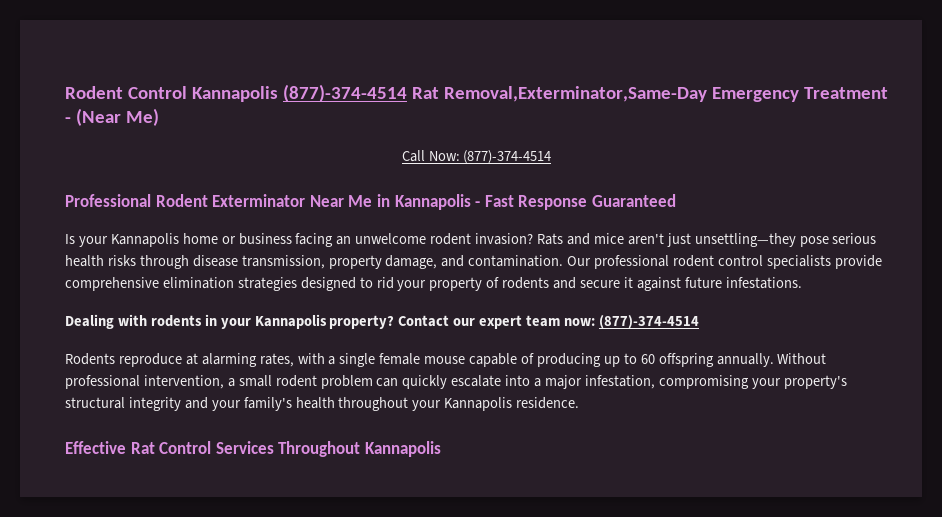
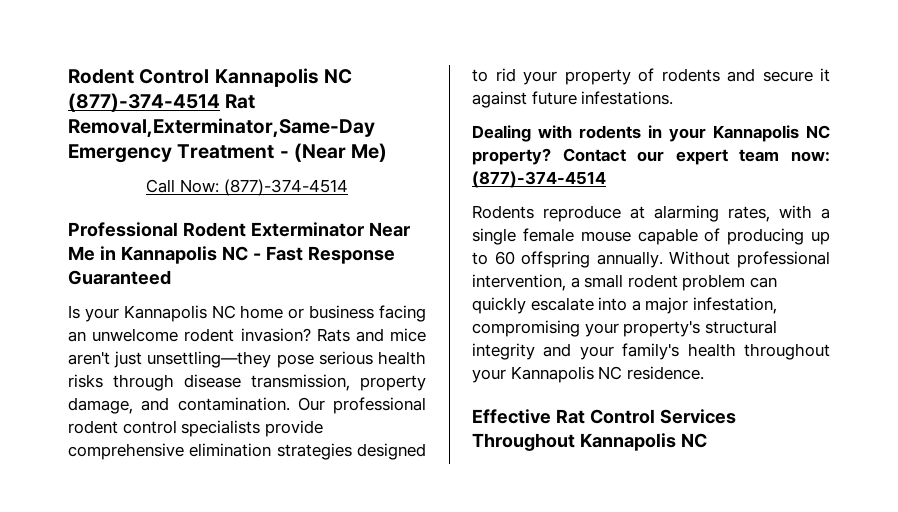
- Rodent Control Kannapolis (877)-374-4514 Rat Removal,Exterminator,Same-Day Emergency Treatment - (Near Me)
+ Rodent Control Kannapolis NC (877)-374-4514 Rat Removal,Exterminator,Same-Day Emergency Treatment - (Near Me)
- Professional Rodent Exterminator Near Me in Kannapolis - Fast Response Guaranteed
+ Professional Rodent Exterminator Near Me in Kannapolis NC - Fast Response Guaranteed
- Is your Kannapolis home or business facing an unwelcome rodent invasion?
+ Is your Kannapolis NC home or business facing an unwelcome rodent invasion?
- Dealing with rodents in your Kannapolis property?
+ Dealing with rodents in your Kannapolis NC property?
- Without professional intervention, a small rodent problem can quickly escalate into a major infestation, compromising your property's structural integrity and your family's health throughout your Kannapolis residence.
+ Without professional intervention, a small rodent problem can quickly escalate into a major infestation, compromising your property's structural integrity and your family's health throughout your Kannapolis NC residence.
- Effective Rat Control Services Throughout Kannapolis
+ Effective Rat Control Services Throughout Kannapolis NC

